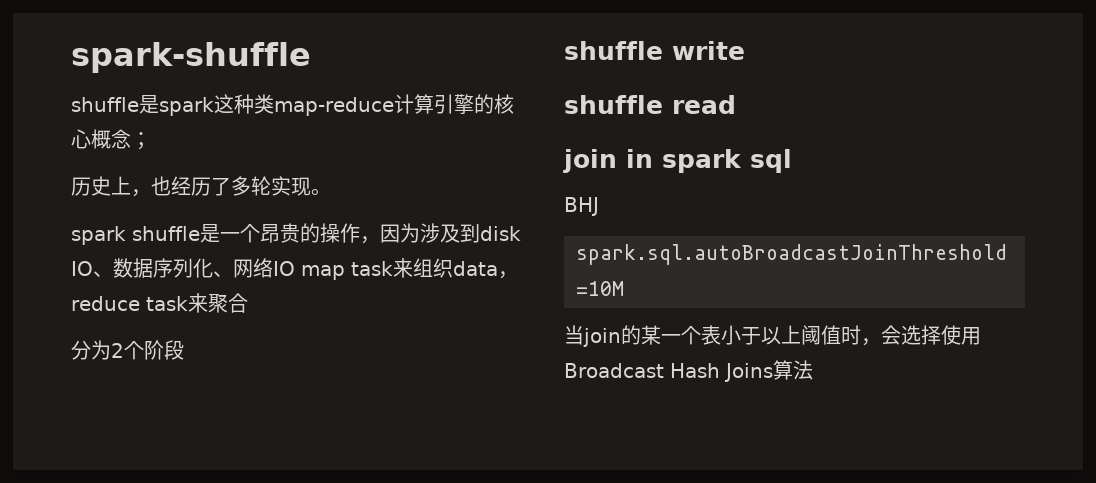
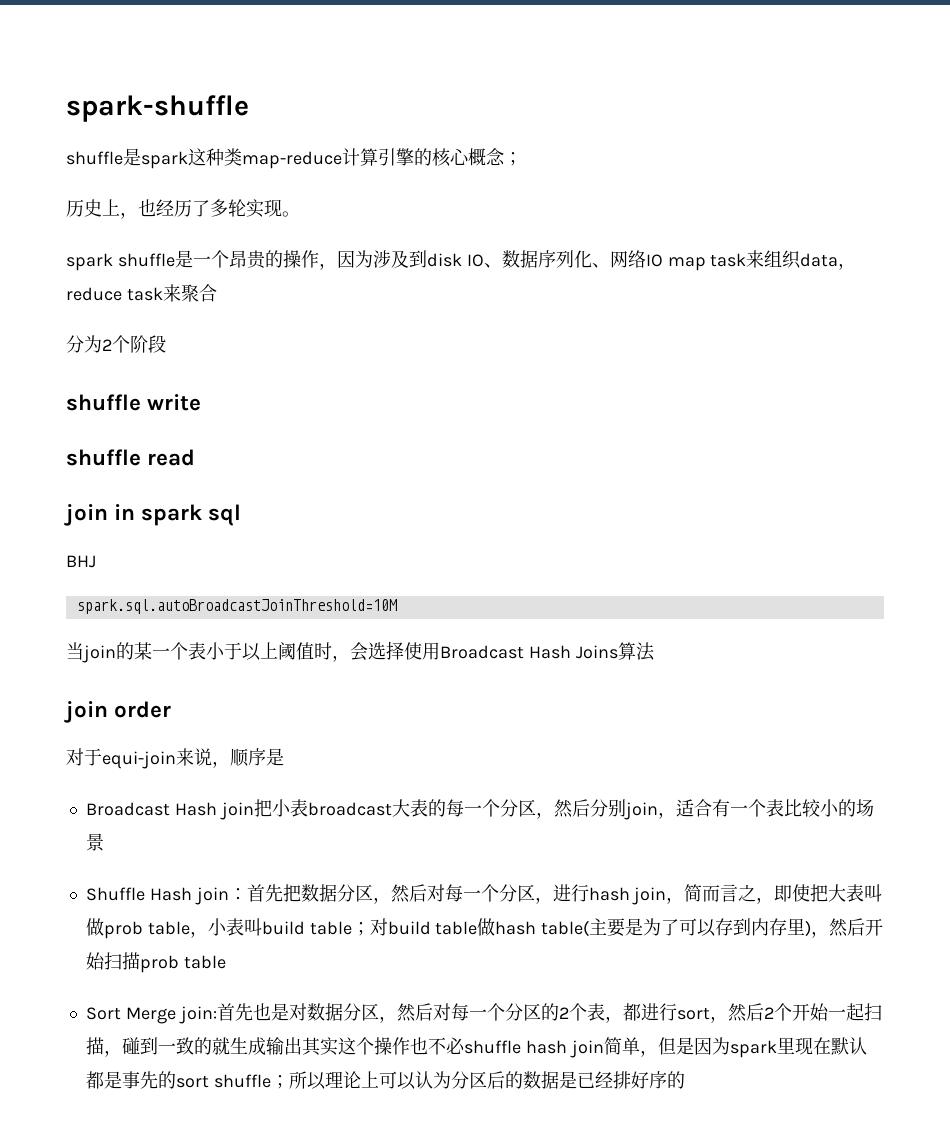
+ join order
+ 对于equi-join来说，顺序是
+ Broadcast Hash join把小表broadcast大表的每一个分区，然后分别join，适合有一个表比较小的场景
+ Shuffle Hash join：首先把数据分区，然后对每一个分区，进行hash join，简而言之，即使把大表叫做prob table，小表叫build table；对build table做hash table(主要是为了可以存到内存里)，然后开始扫描prob table
+ Sort Merge join:首先也是对数据分区，然后对每一个分区的2个表，都进行sort，然后2个开始一起扫描，碰到一致的就生成输出其实这个操作也不必shuffle hash join简单，但是因为spark里现在默认都是事先的sort shuffle；所以理论上可以认为分区后的数据是已经排好序的

